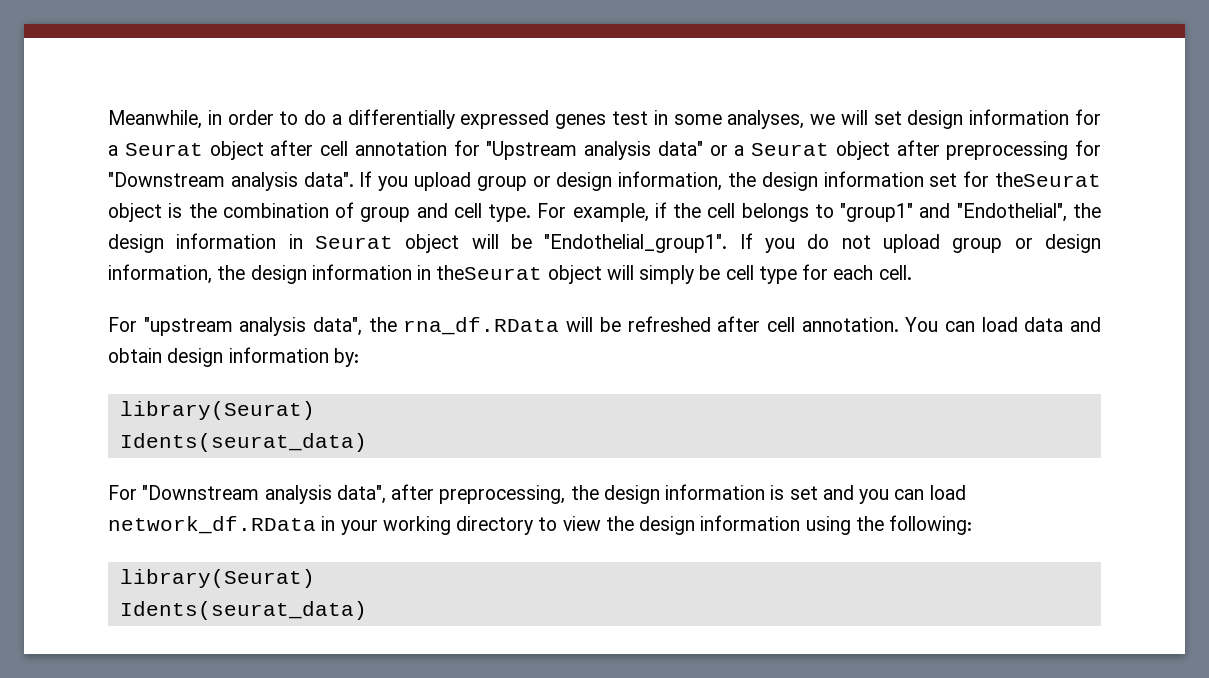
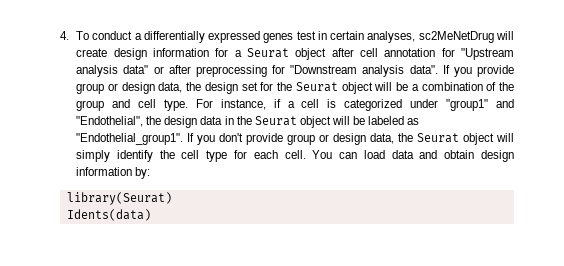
- Meanwhile, in order to do a differentially expressed genes test in some analyses, we will set design information for a Seurat object after cell annotation for "Upstream analysis data" or a Seurat object after preprocessing for "Downstream analysis data".
+ 4. To conduct a differentially expressed genes test in certain analyses, sc2MeNetDrug will create design information for a Seurat object after cell annotation for "Upstream analysis data" or after preprocessing for "Downstream analysis data".
- If you upload group or design information, the design information set for theSeurat object is the combination of group and cell type.
+ If you provide group or design data, the design set for the Seurat object will be a combination of the group and cell type.
- For example, if the cell belongs to "group1" and "Endothelial", the design information in Seurat object will be "Endothelial_group1".
+ For instance, if a cell is categorized under "group1" and "Endothelial", the design data in the Seurat object will be labeled as "Endothelial_group1".
- If you do not upload group or design information, the design information in theSeurat object will simply be cell type for each cell.
- For "upstream analysis data", the rna_df.RData will be refreshed after cell annotation.
+ If you don't provide group or design data, the Seurat object will simply identify the cell type for each cell.
  You can load data and obtain design information by:
  library(Seurat)
- Idents(seurat_data)
- For "Downstream analysis data", after preprocessing, the design information is set and you can load network_df.RData in your working directory to view the design information using the following:
- library(Seurat)
- Idents(seurat_data)
+ Idents(data)

